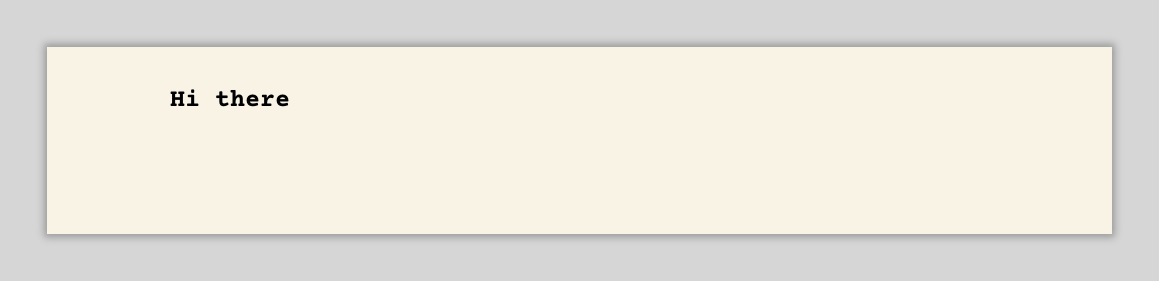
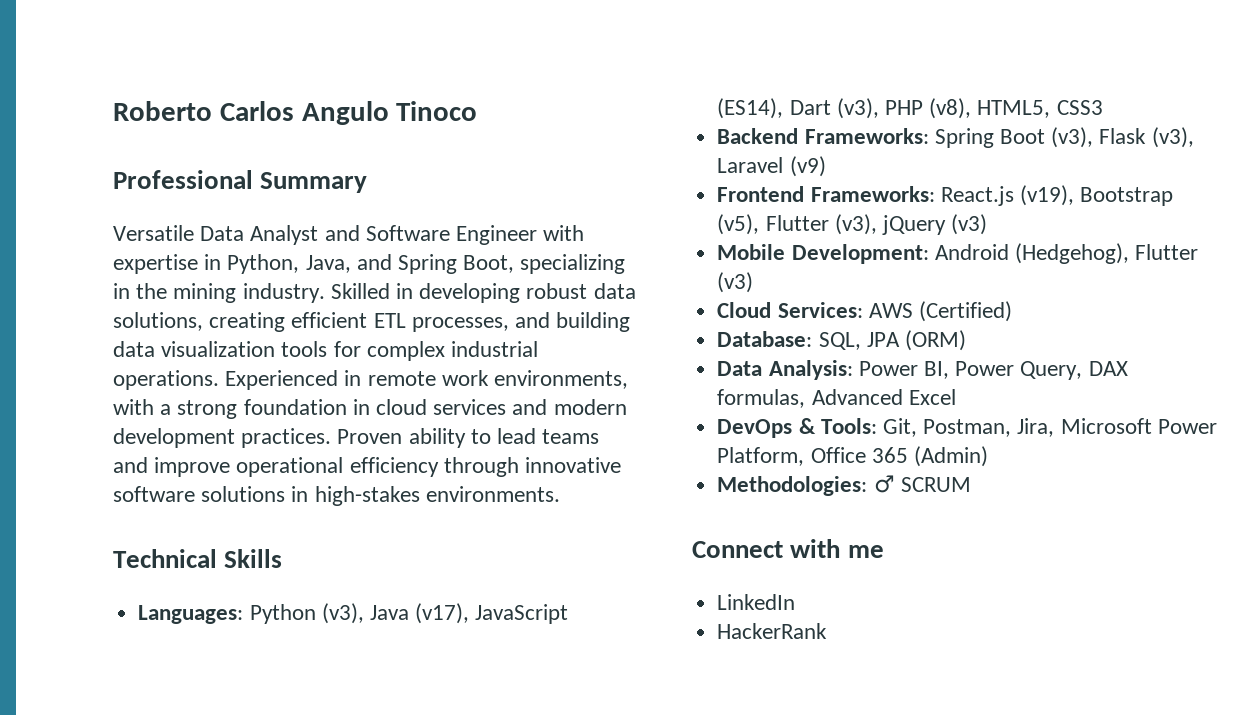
- Hi there
+ Roberto Carlos Angulo Tinoco
+ Professional Summary
+ Versatile Data Analyst and Software Engineer with expertise in Python, Java, and Spring Boot, specializing in the mining industry. Skilled in developing robust data solutions, creating efficient ETL processes, and building data visualization tools for complex industrial operations. Experienced in remote work environments, with a strong foundation in cloud services and modern development practices. Proven ability to lead teams and improve operational efficiency through innovative software solutions in high-stakes environments.
+ Technical Skills
+ Languages: Python (v3), Java (v17), JavaScript (ES14), Dart (v3), PHP (v8), HTML5, CSS3
+ Backend Frameworks: Spring Boot (v3), Flask (v3), Laravel (v9)
+ Frontend Frameworks: React.js (v19), Bootstrap (v5), Flutter (v3), jQuery (v3)
+ Mobile Development: Android (Hedgehog), Flutter (v3)
+ Cloud Services: AWS (Certified)
+ Database: SQL, JPA (ORM)
+ Data Analysis: Power BI, Power Query, DAX formulas, Advanced Excel
+ DevOps & Tools: Git, Postman, Jira, Microsoft Power Platform, Office 365 (Admin)
+ Methodologies: ♂ SCRUM
+ Connect with me
+ LinkedIn
+ HackerRank

